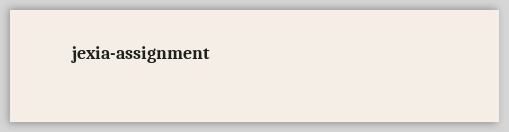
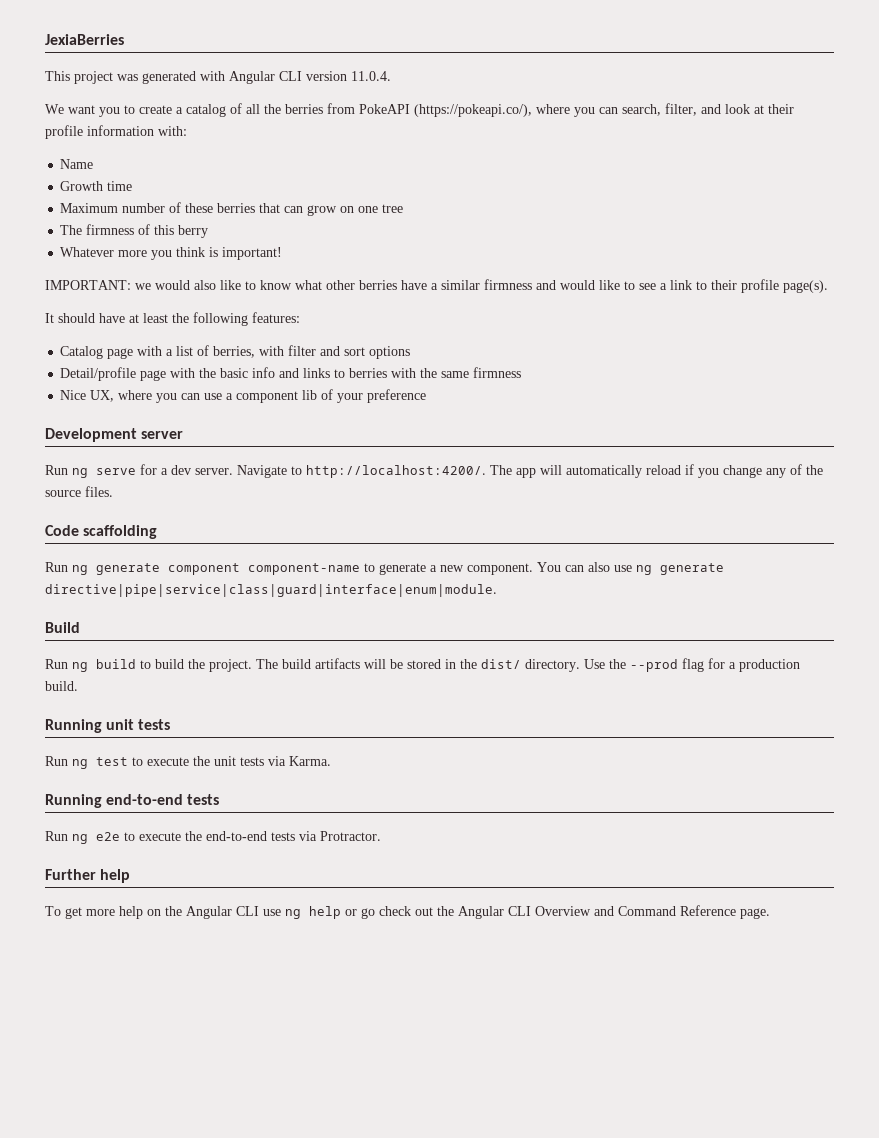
- jexia-assignment
+ JexiaBerries
+ This project was generated with Angular CLI version 11.0.4.
+ We want you to create a catalog of all the berries from PokeAPI (https://pokeapi.co/), where you can search, filter, and look at their profile information with:
+ Name
+ Growth time
+ Maximum number of these berries that can grow on one tree
+ The firmness of this berry
+ Whatever more you think is important!
+ IMPORTANT: we would also like to know what other berries have a similar firmness and would like to see a link to their profile page(s).
+ It should have at least the following features:
+ Catalog page with a list of berries, with filter and sort options
+ Detail/profile page with the basic info and links to berries with the same firmness
+ Nice UX, where you can use a component lib of your preference
+ Development server
+ Run ng serve for a dev server. Navigate to http://localhost:4200/. The app will automatically reload if you change any of the source files.
+ Code scaffolding
+ Run ng generate component component-name to generate a new component. You can also use ng generate directive|pipe|service|class|guard|interface|enum|module.
+ Build
+ Run ng build to build the project. The build artifacts will be stored in the dist/ directory. Use the --prod flag for a production build.
+ Running unit tests
+ Run ng test to execute the unit tests via Karma.
+ Running end-to-end tests
+ Run ng e2e to execute the end-to-end tests via Protractor.
+ Further help
+ To get more help on the Angular CLI use ng help or go check out the Angular CLI Overview and Command Reference page.

